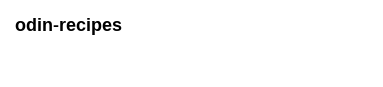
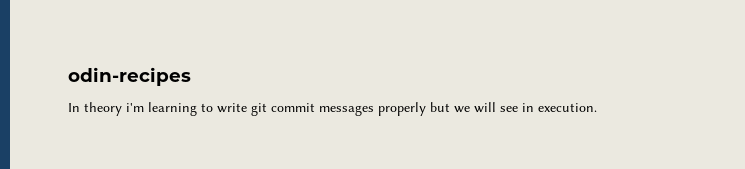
+ In theory i'm learning to write git commit messages properly but we will see in execution.

